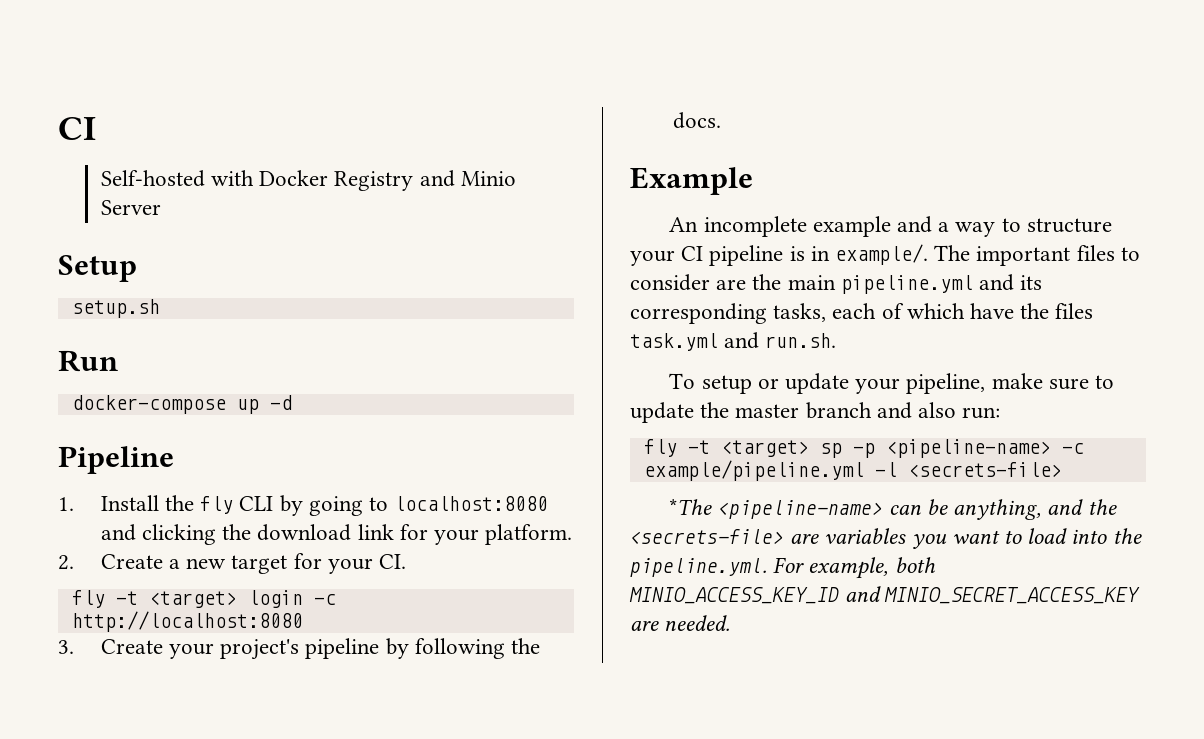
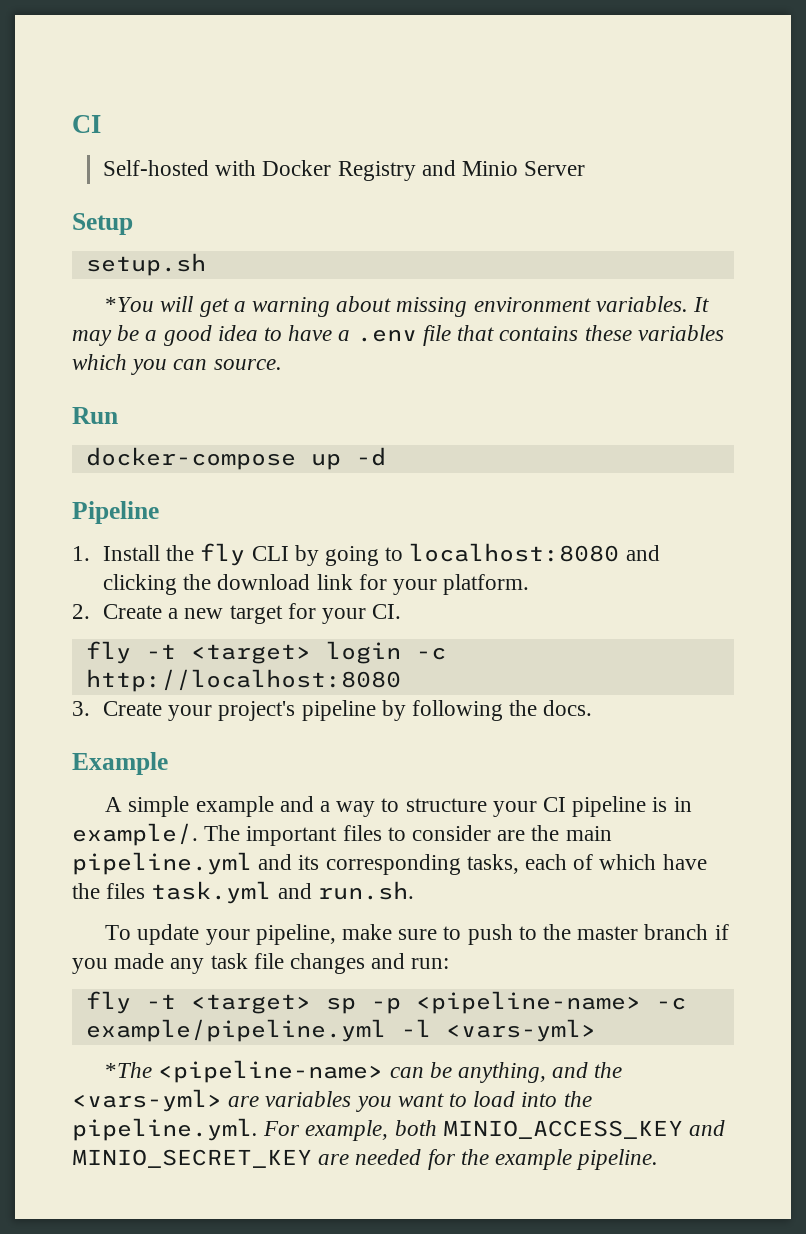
+ *You will get a warning about missing environment variables. It may be a good idea to have a .env file that contains these variables which you can source.
- An incomplete example and a way to structure your CI pipeline is in example/.
+ A simple example and a way to structure your CI pipeline is in example/.
- To setup or update your pipeline, make sure to update the master branch and also run:
+ To update your pipeline, make sure to push to the master branch if you made any task file changes and run:
- fly -t <target> sp -p <pipeline-name> -c example/pipeline.yml -l <secrets-file>
+ fly -t <target> sp -p <pipeline-name> -c example/pipeline.yml -l <vars-yml>
- *The <pipeline-name> can be anything, and the <secrets-file> are variables you want to load into the pipeline.yml. For example, both MINIO_ACCESS_KEY_ID and MINIO_SECRET_ACCESS_KEY are needed.
+ *The <pipeline-name> can be anything, and the <vars-yml> are variables you want to load into the pipeline.yml. For example, both MINIO_ACCESS_KEY and MINIO_SECRET_KEY are needed for the example pipeline.

